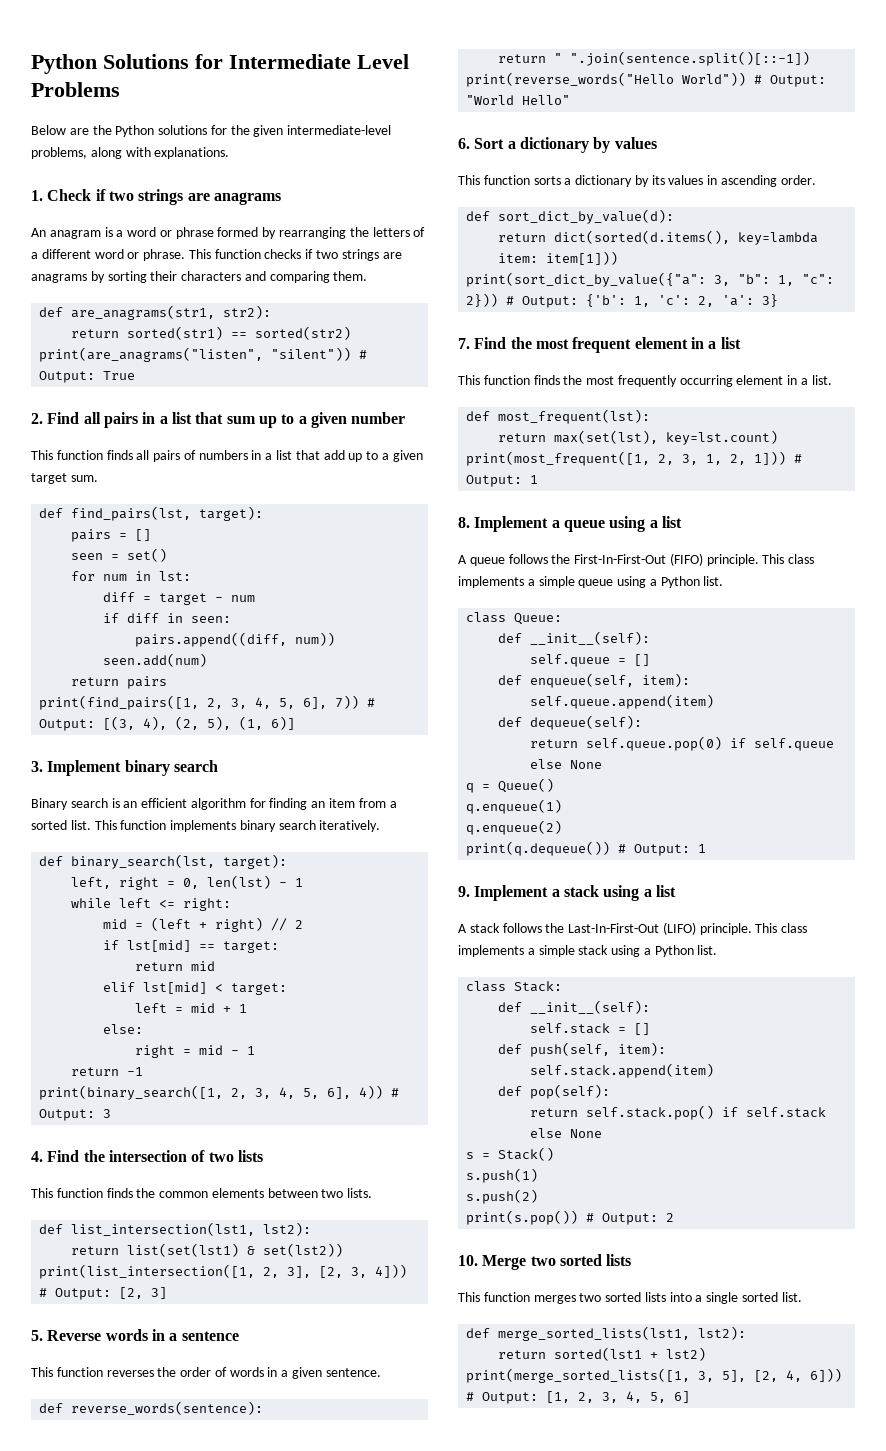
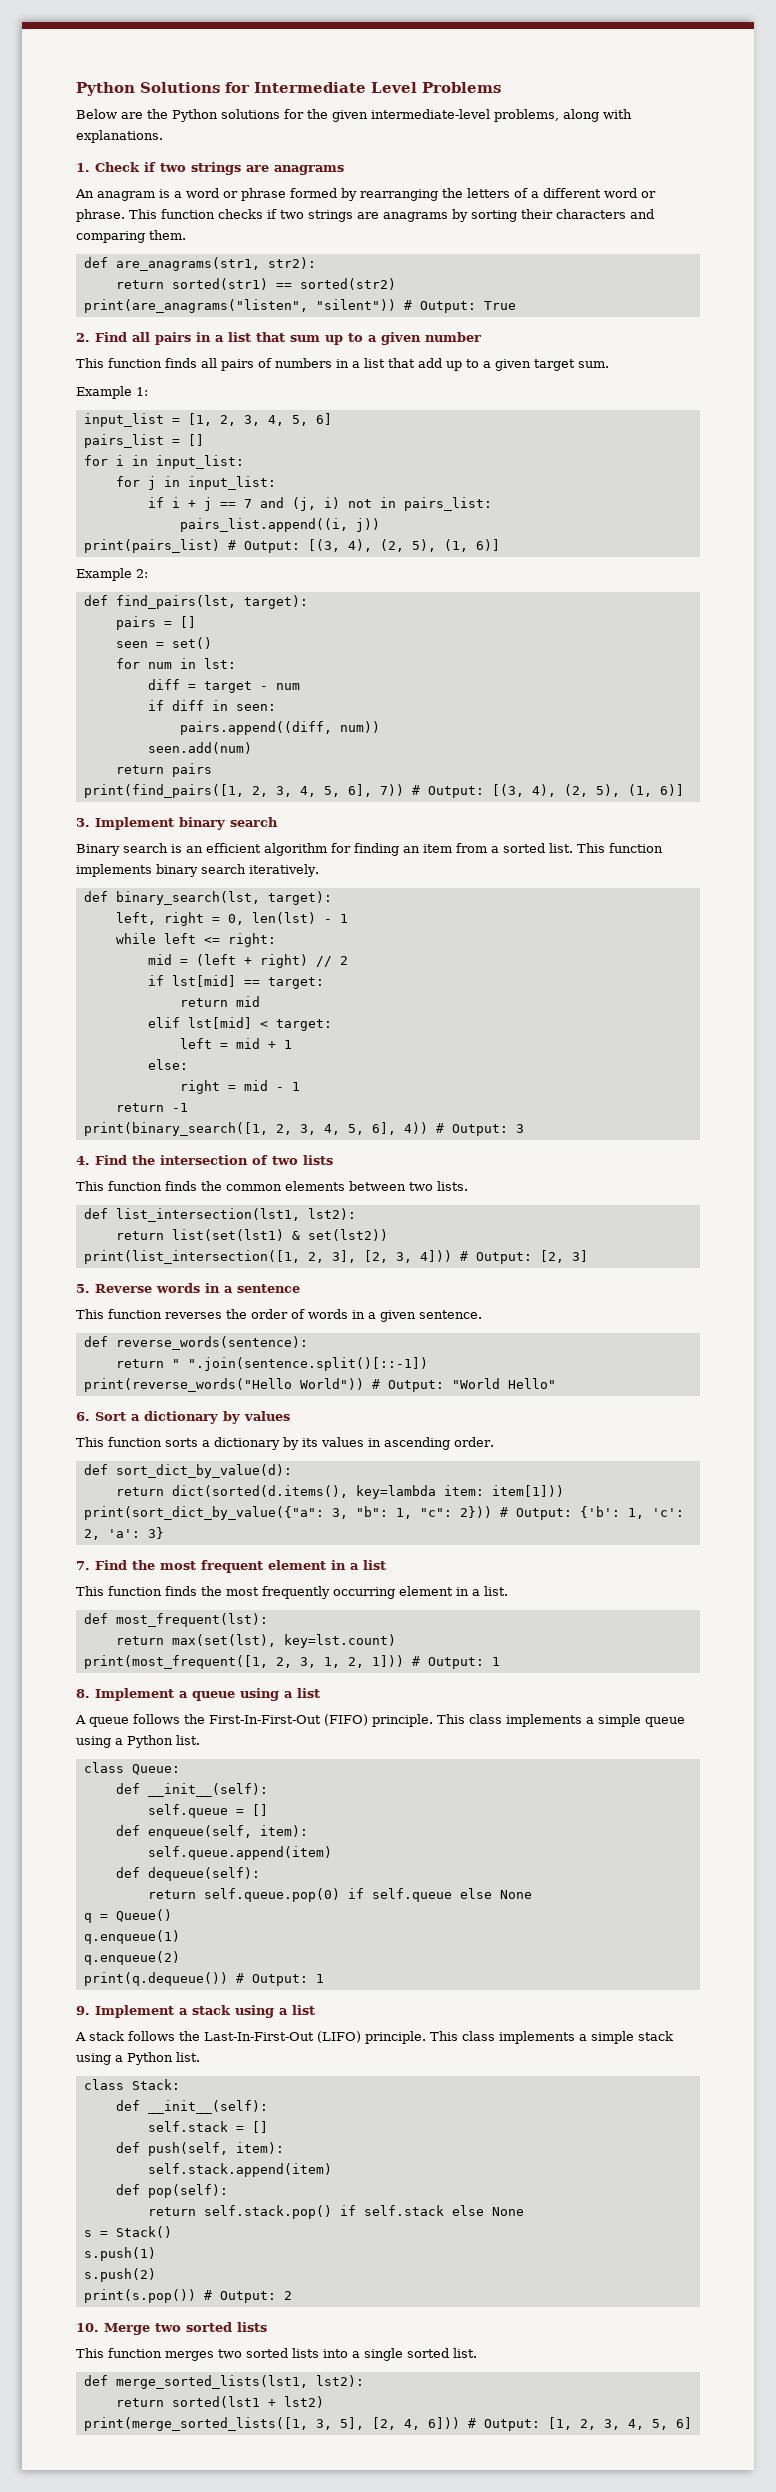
+ Example 1:
+ input_list = [1, 2, 3, 4, 5, 6]
+ pairs_list = []
+ for i in input_list:
+ for j in input_list:
+ if i + j == 7 and (j, i) not in pairs_list:
+ pairs_list.append((i, j))
+ print(pairs_list) # Output: [(3, 4), (2, 5), (1, 6)]
+ Example 2:

